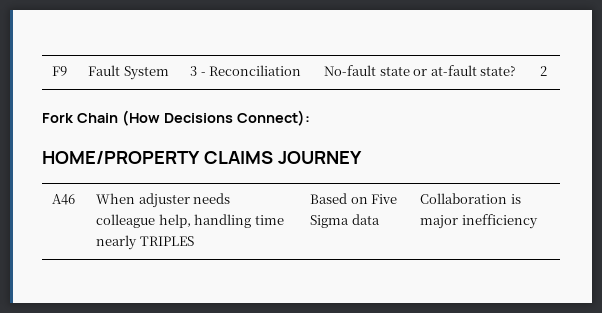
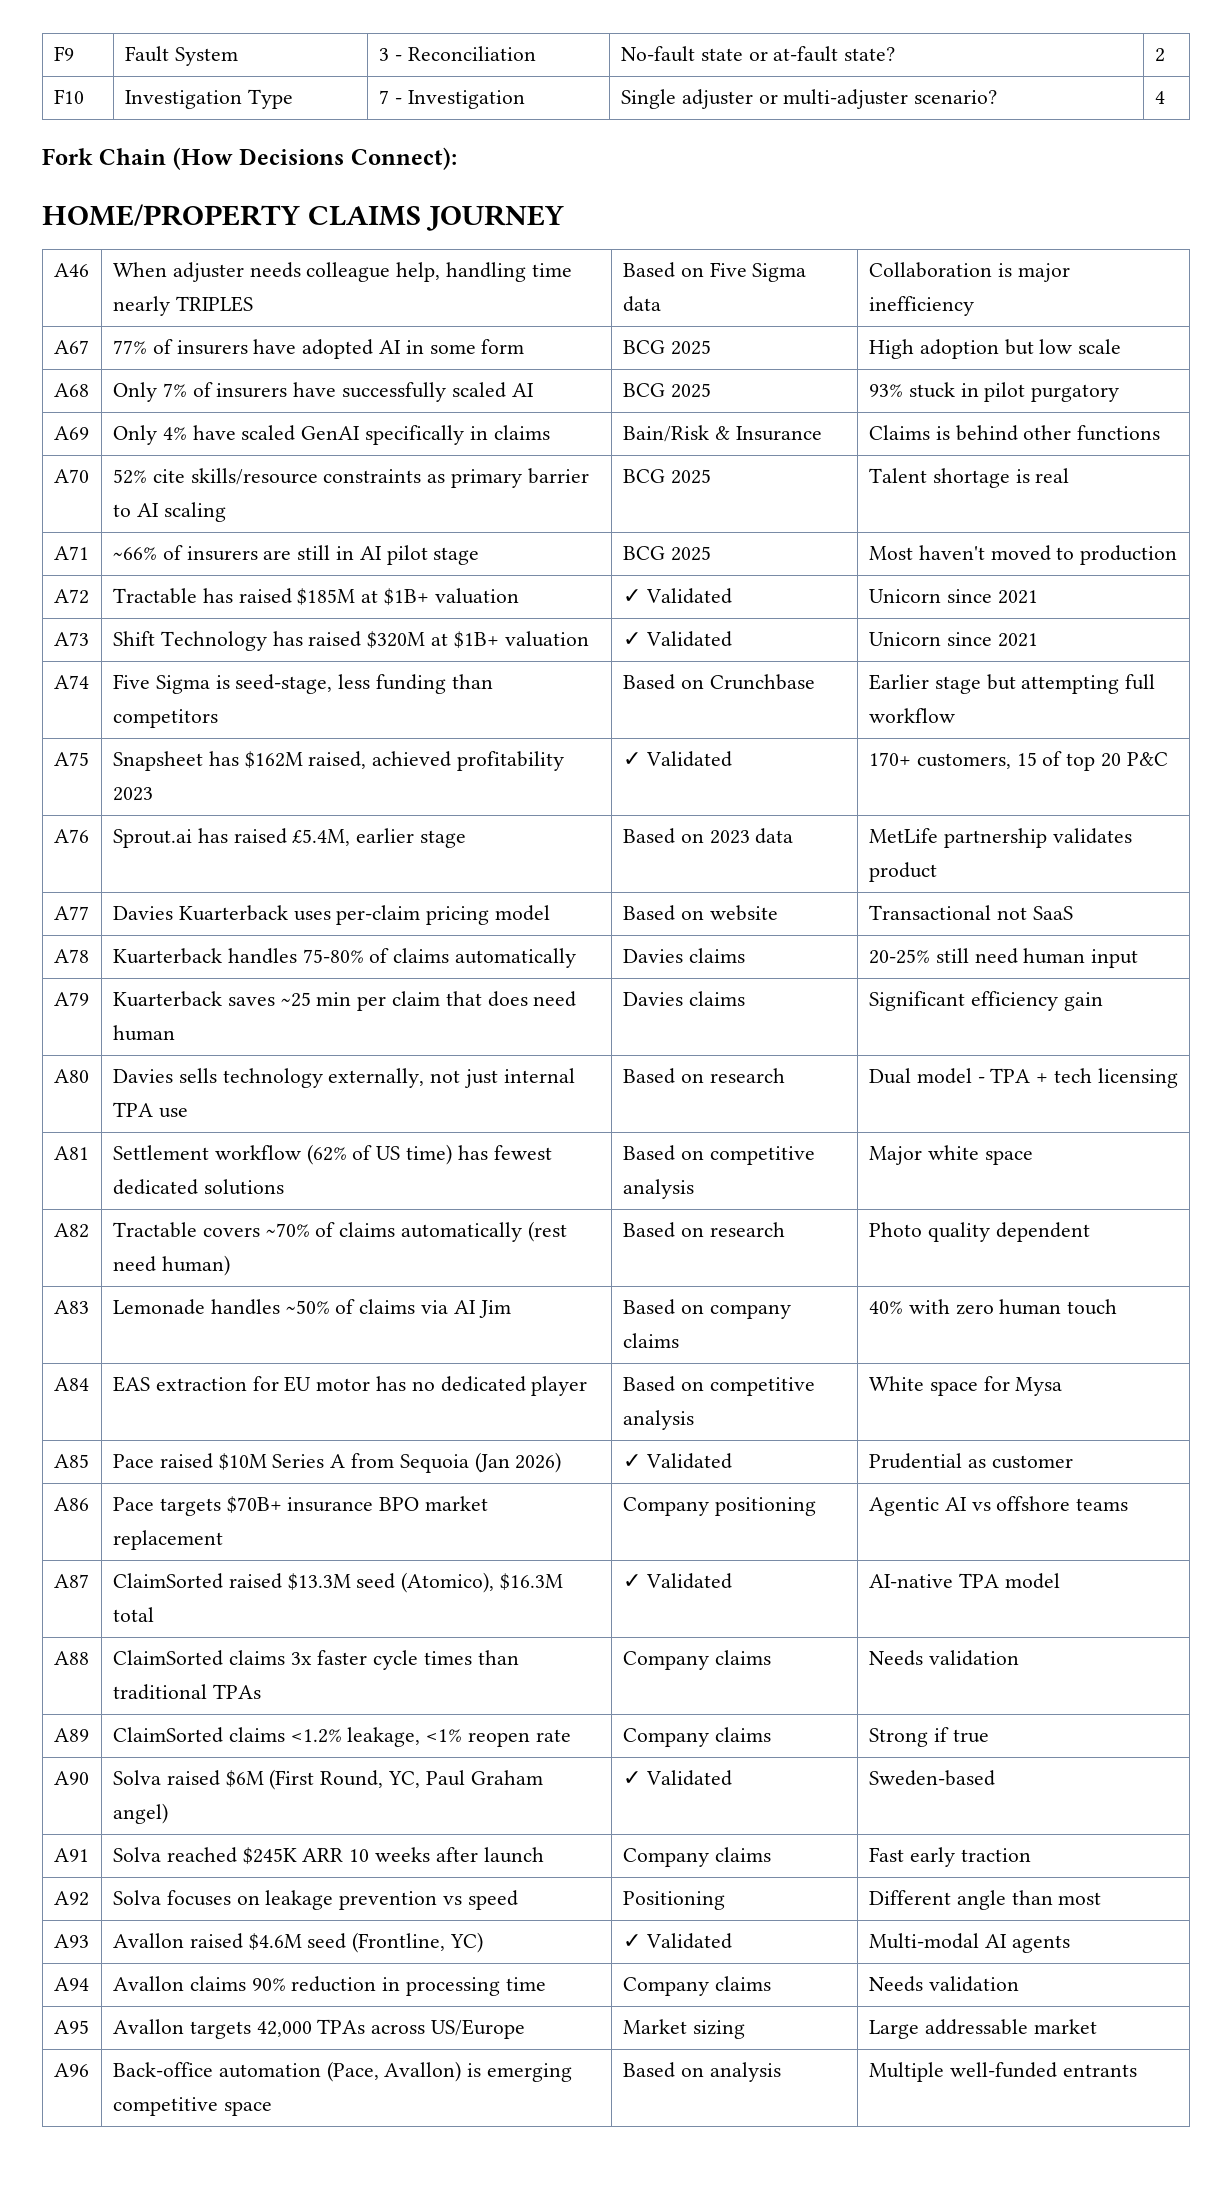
+ F10 | Investigation Type | 7 - Investigation | Single adjuster or multi-adjuster scenario? | 4
+ A67 | 77% of insurers have adopted AI in some form | BCG 2025 | High adoption but low scale
+ A68 | Only 7% of insurers have successfully scaled AI | BCG 2025 | 93% stuck in pilot purgatory
+ A69 | Only 4% have scaled GenAI specifically in claims | Bain/Risk & Insurance | Claims is behind other functions
+ A70 | 52% cite skills/resource constraints as primary barrier to AI scaling | BCG 2025 | Talent shortage is real
+ A71 | ~66% of insurers are still in AI pilot stage | BCG 2025 | Most haven't moved to production
+ A72 | Tractable has raised $185M at $1B+ valuation | ✓ Validated | Unicorn since 2021
+ A73 | Shift Technology has raised $320M at $1B+ valuation | ✓ Validated | Unicorn since 2021
+ A74 | Five Sigma is seed-stage, less funding than competitors | Based on Crunchbase | Earlier stage but attempting full workflow
+ A75 | Snapsheet has $162M raised, achieved profitability 2023 | ✓ Validated | 170+ customers, 15 of top 20 P&C
+ A76 | Sprout.ai has raised £5.4M, earlier stage | Based on 2023 data | MetLife partnership validates product
+ A77 | Davies Kuarterback uses per-claim pricing model | Based on website | Transactional not SaaS
+ A78 | Kuarterback handles 75-80% of claims automatically | Davies claims | 20-25% still need human input
+ A79 | Kuarterback saves ~25 min per claim that does need human | Davies claims | Significant efficiency gain
+ A80 | Davies sells technology externally, not just internal TPA use | Based on research | Dual model - TPA + tech licensing
+ A81 | Settlement workflow (62% of US time) has fewest dedicated solutions | Based on competitive analysis | Major white space
+ A82 | Tractable covers ~70% of claims automatically (rest need human) | Based on research | Photo quality dependent
+ A83 | Lemonade handles ~50% of claims via AI Jim | Based on company claims | 40% with zero human touch
+ A84 | EAS extraction for EU motor has no dedicated player | Based on competitive analysis | White space for Mysa
+ A85 | Pace raised $10M Series A from Sequoia (Jan 2026) | ✓ Validated | Prudential as customer
+ A86 | Pace targets $70B+ insurance BPO market replacement | Company positioning | Agentic AI vs offshore teams
+ A87 | ClaimSorted raised $13.3M seed (Atomico), $16.3M total | ✓ Validated | AI-native TPA model
+ A88 | ClaimSorted claims 3x faster cycle times than traditional TPAs | Company claims | Needs validation
+ A89 | ClaimSorted claims <1.2% leakage, <1% reopen rate | Company claims | Strong if true
+ A90 | Solva raised $6M (First Round, YC, Paul Graham angel) | ✓ Validated | Sweden-based
+ A91 | Solva reached $245K ARR 10 weeks after launch | Company claims | Fast early traction
+ A92 | Solva focuses on leakage prevention vs speed | Positioning | Different angle than most
+ A93 | Avallon raised $4.6M seed (Frontline, YC) | ✓ Validated | Multi-modal AI agents
+ A94 | Avallon claims 90% reduction in processing time | Company claims | Needs validation
+ A95 | Avallon targets 42,000 TPAs across US/Europe | Market sizing | Large addressable market
+ A96 | Back-office automation (Pace, Avallon) is emerging competitive space | Based on analysis | Multiple well-funded entrants

